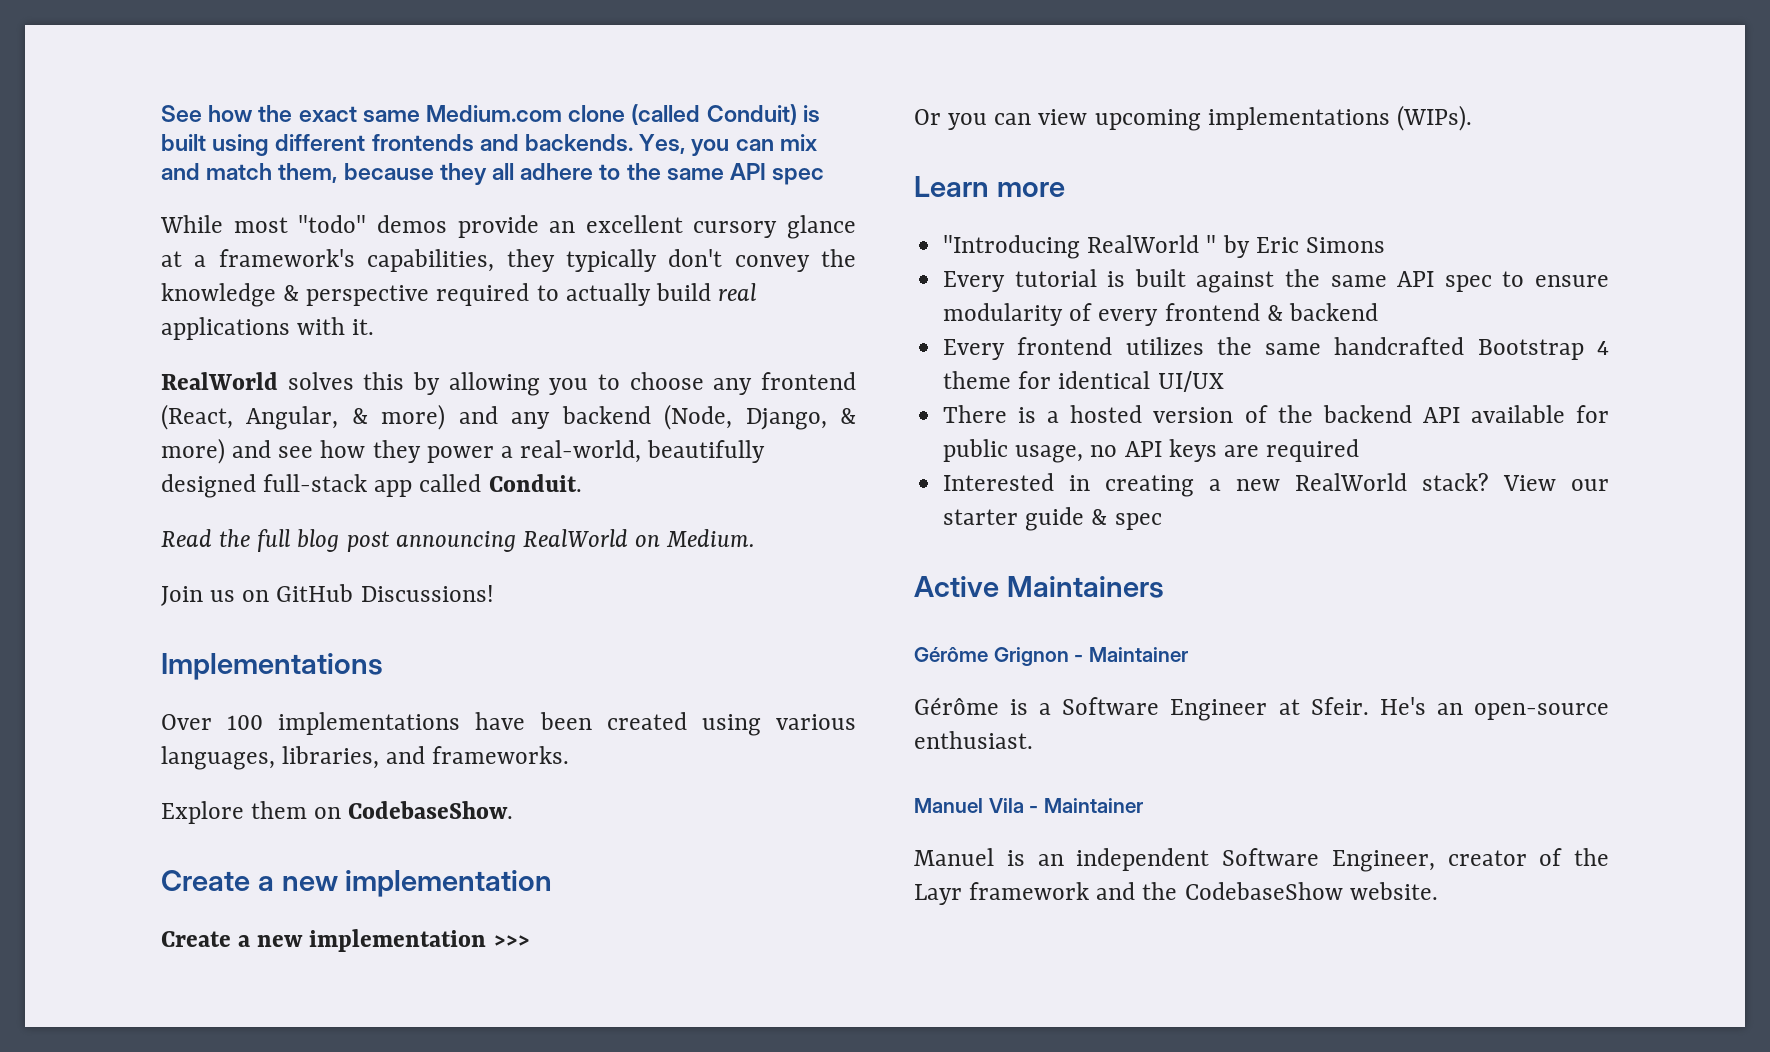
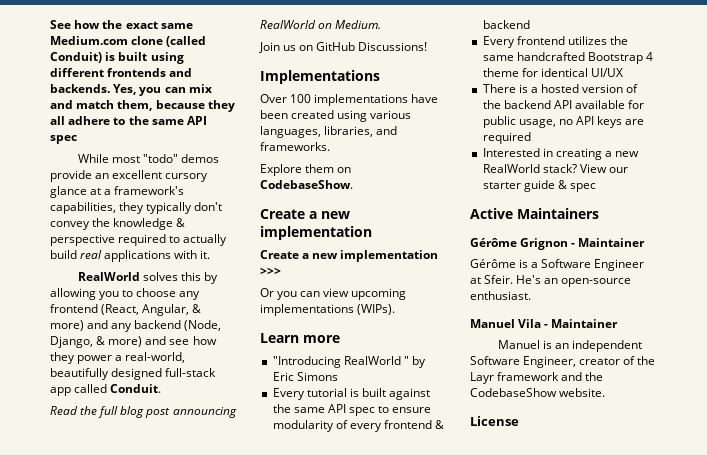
+ License

